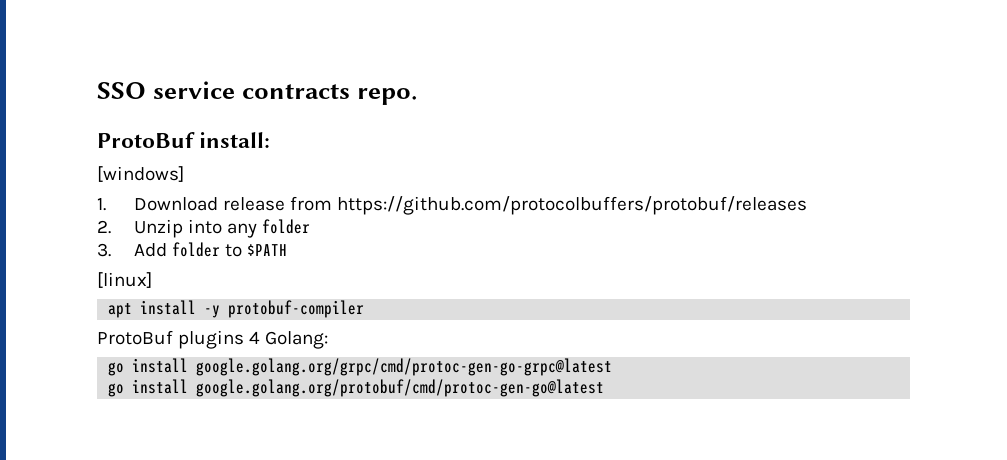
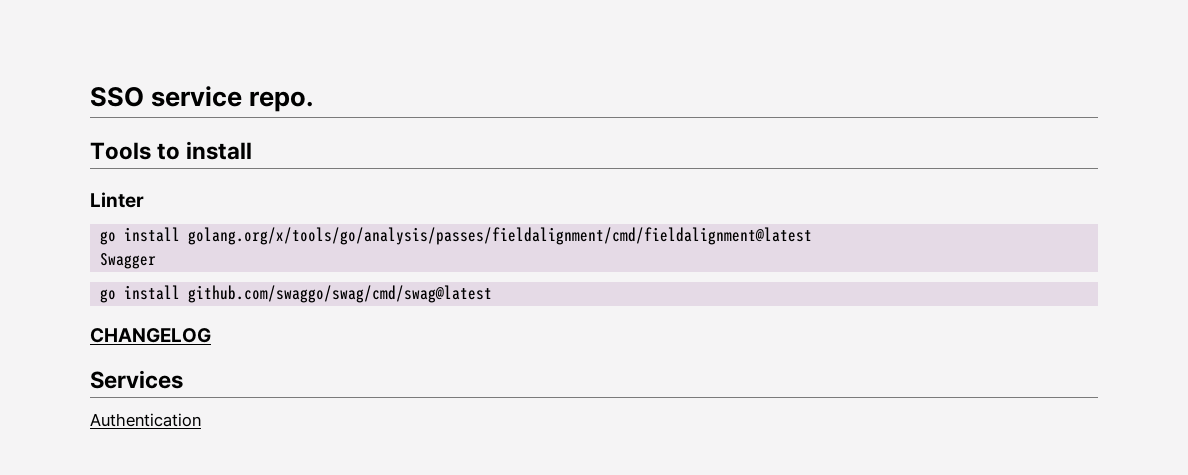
- SSO service contracts repo.
+ SSO service repo.
- ProtoBuf install:
- [windows]
- 1. Download release from https://github.com/protocolbuffers/protobuf/releases
- 2. Unzip into any folder
- 3. Add folder to $PATH
- [linux]
- apt install -y protobuf-compiler
- ProtoBuf plugins 4 Golang:
- go install google.golang.org/grpc/cmd/protoc-gen-go-grpc@latest
- go install google.golang.org/protobuf/cmd/protoc-gen-go@latest
+ Tools to install
+ Linter
+ go install golang.org/x/tools/go/analysis/passes/fieldalignment/cmd/fieldalignment@latest
+ Swagger
+ go install github.com/swaggo/swag/cmd/swag@latest
+ CHANGELOG
+ Services
+ Authentication

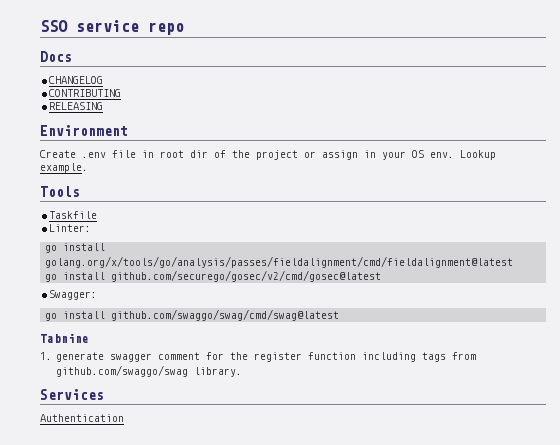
- SSO service repo.
- Tools to install
- Linter
+ SSO service repo
+ Docs
+ CHANGELOG
+ CONTRIBUTING
+ RELEASING
+ Environment
+ Create .env file in root dir of the project or assign in your OS env. Lookup example.
+ Tools
+ Taskfile
+ Linter:
- Swagger
+ go install github.com/securego/gosec/v2/cmd/gosec@latest
+ Swagger:
- CHANGELOG
+ Tabnine
+ 1. generate swagger comment for the register function including tags from github.com/swaggo/swag library.

